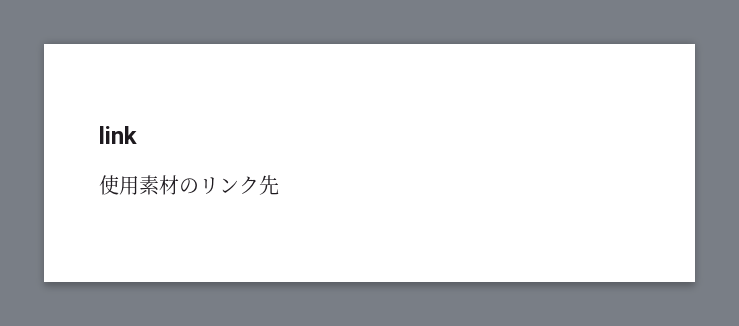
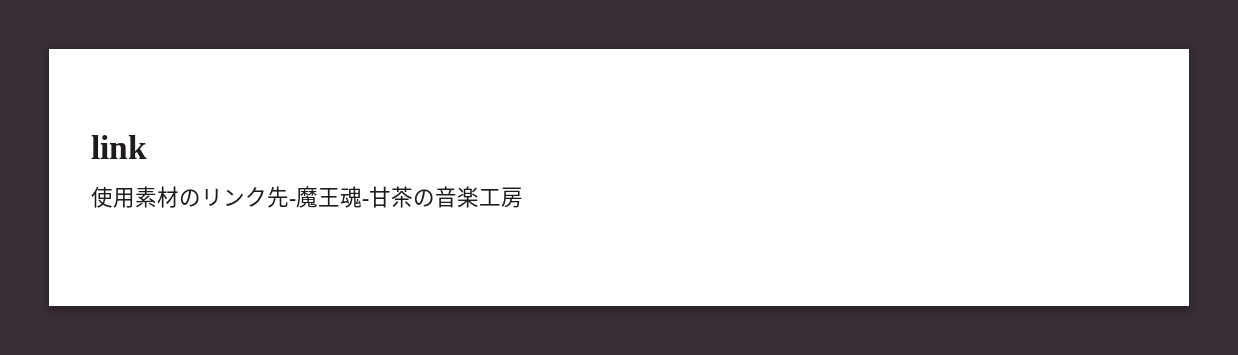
- 使用素材のリンク先
+ 使用素材のリンク先-魔王魂-甘茶の音楽工房

